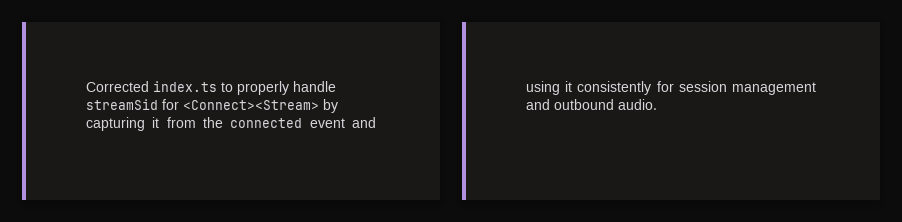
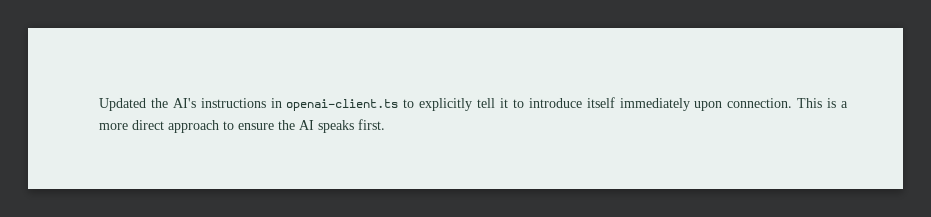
- Corrected index.ts to properly handle streamSid for <Connect><Stream> by capturing it from the connected event and using it consistently for session management and outbound audio.
+ Updated the AI's instructions in openai-client.ts to explicitly tell it to introduce itself immediately upon connection. This is a more direct approach to ensure the AI speaks first.

